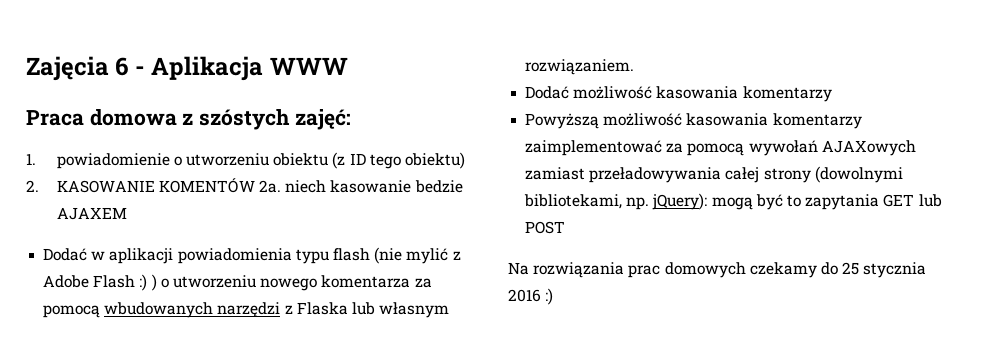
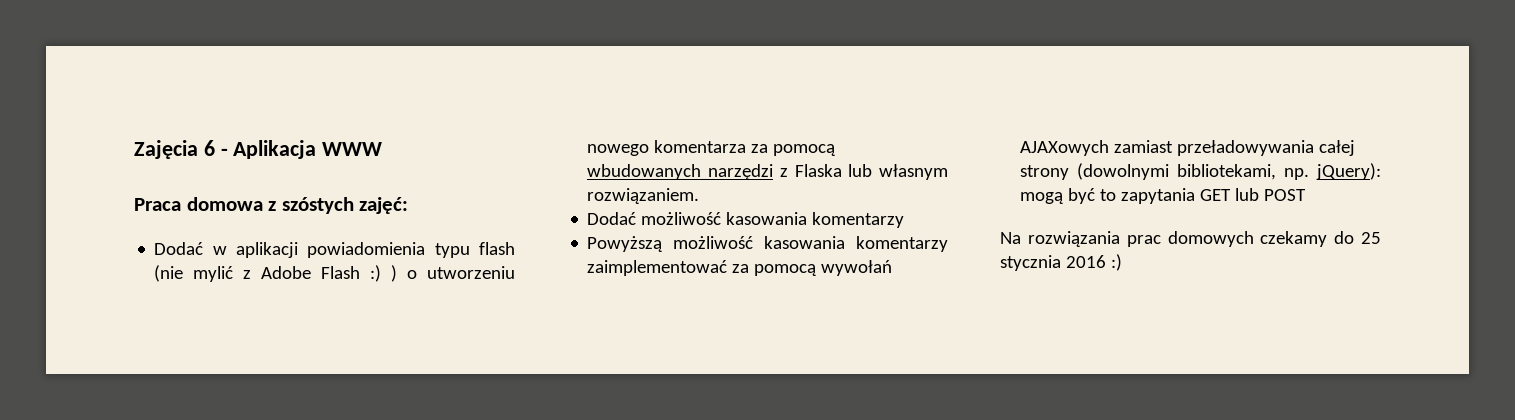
- 1. powiadomienie o utworzeniu obiektu (z ID tego obiektu)
- 2. KASOWANIE KOMENTÓW 2a. niech kasowanie bedzie AJAXEM

